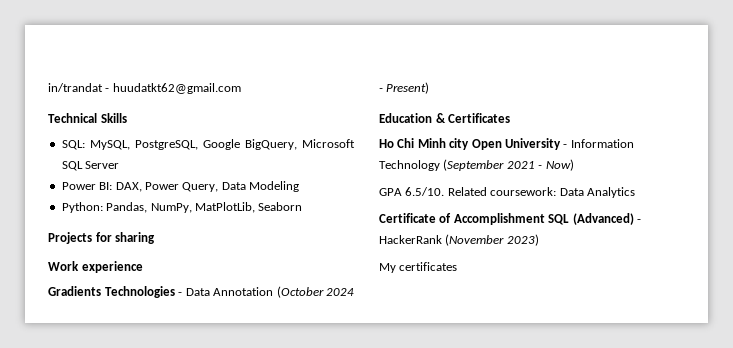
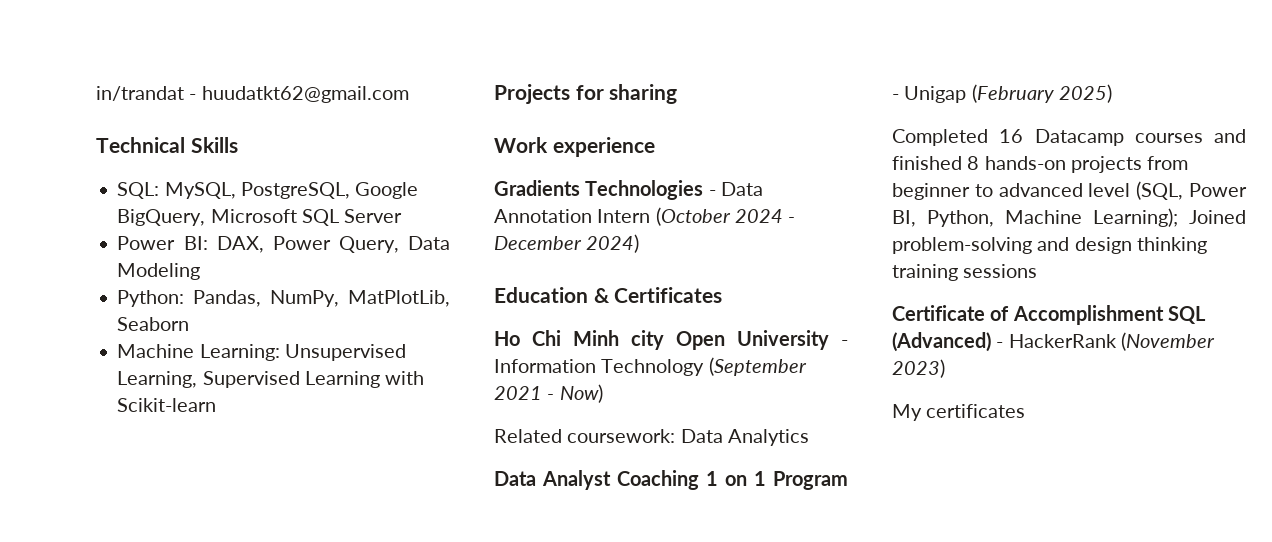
+ Machine Learning: Unsupervised Learning, Supervised Learning with Scikit-learn
- Gradients Technologies - Data Annotation (October 2024 - Present)
+ Gradients Technologies - Data Annotation Intern (October 2024 - December 2024)
- GPA 6.5/10. Related coursework: Data Analytics
+ Related coursework: Data Analytics
+ Data Analyst Coaching 1 on 1 Program - Unigap (February 2025)
+ Completed 16 Datacamp courses and finished 8 hands-on projects from beginner to advanced level (SQL, Power BI, Python, Machine Learning); Joined problem-solving and design thinking training sessions

